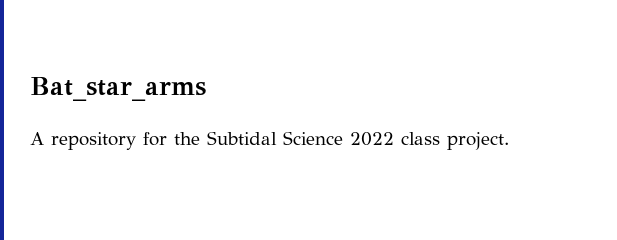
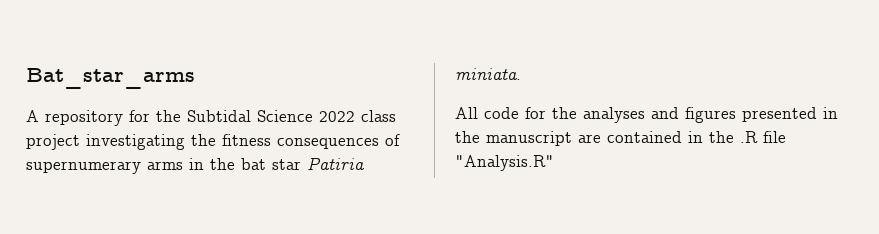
- A repository for the Subtidal Science 2022 class project.
+ A repository for the Subtidal Science 2022 class project investigating the fitness consequences of supernumerary arms in the bat star Patiria miniata.
+ All code for the analyses and figures presented in the manuscript are contained in the .R file "Analysis.R"

